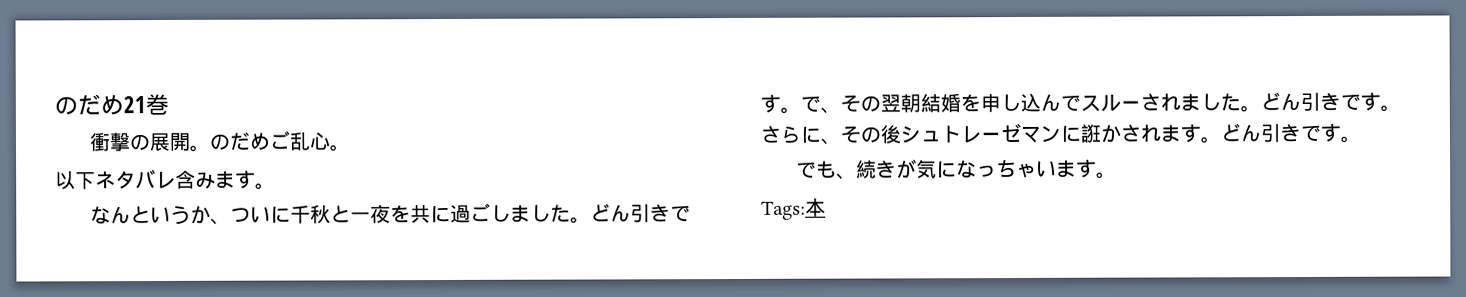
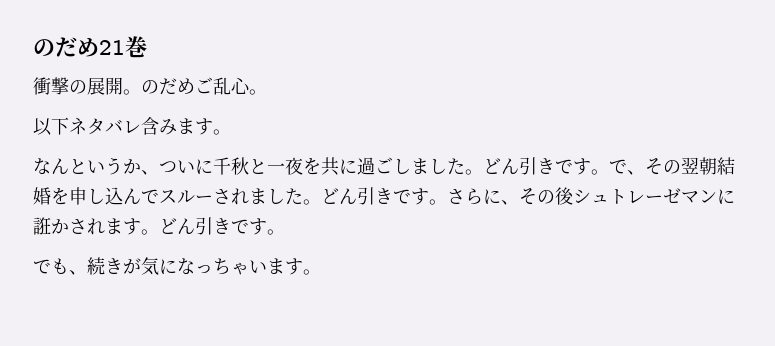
- Tags:本

